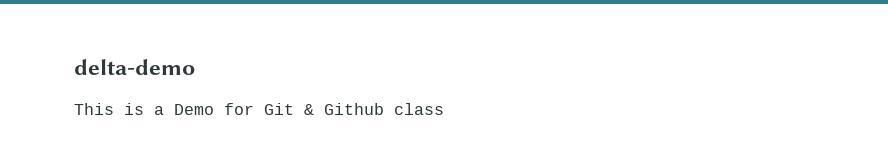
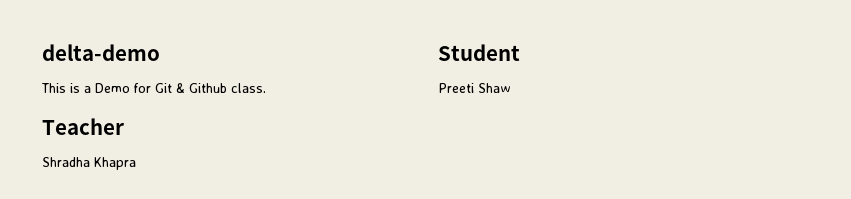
- This is a Demo for Git & Github class
+ This is a Demo for Git & Github class.
+ Teacher
+ Shradha Khapra
+ Student
+ Preeti Shaw

